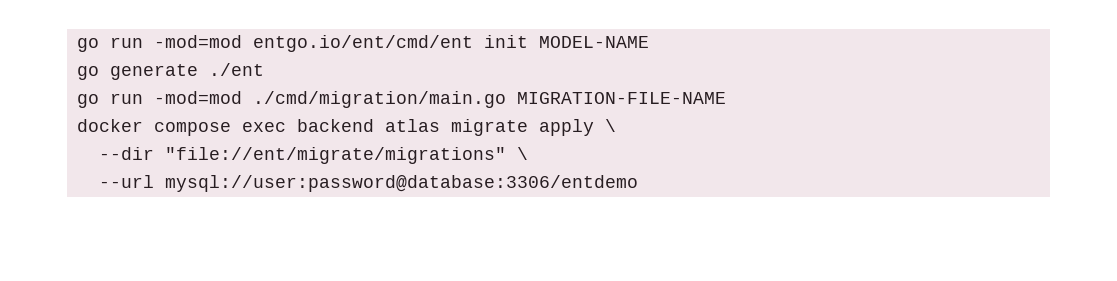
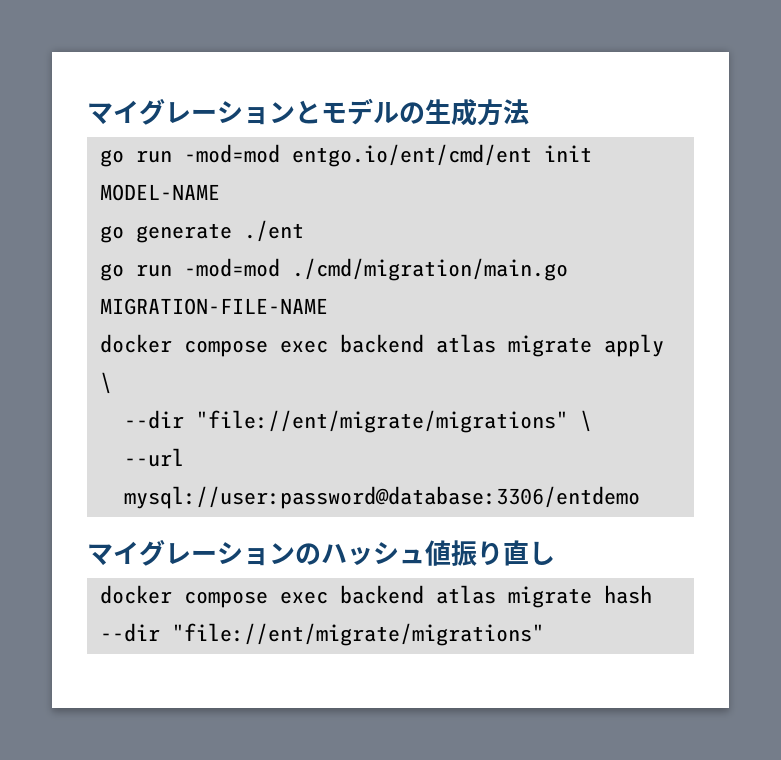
+ マイグレーションとモデルの生成方法
+ マイグレーションのハッシュ値振り直し
+ docker compose exec backend atlas migrate hash --dir "file://ent/migrate/migrations"

